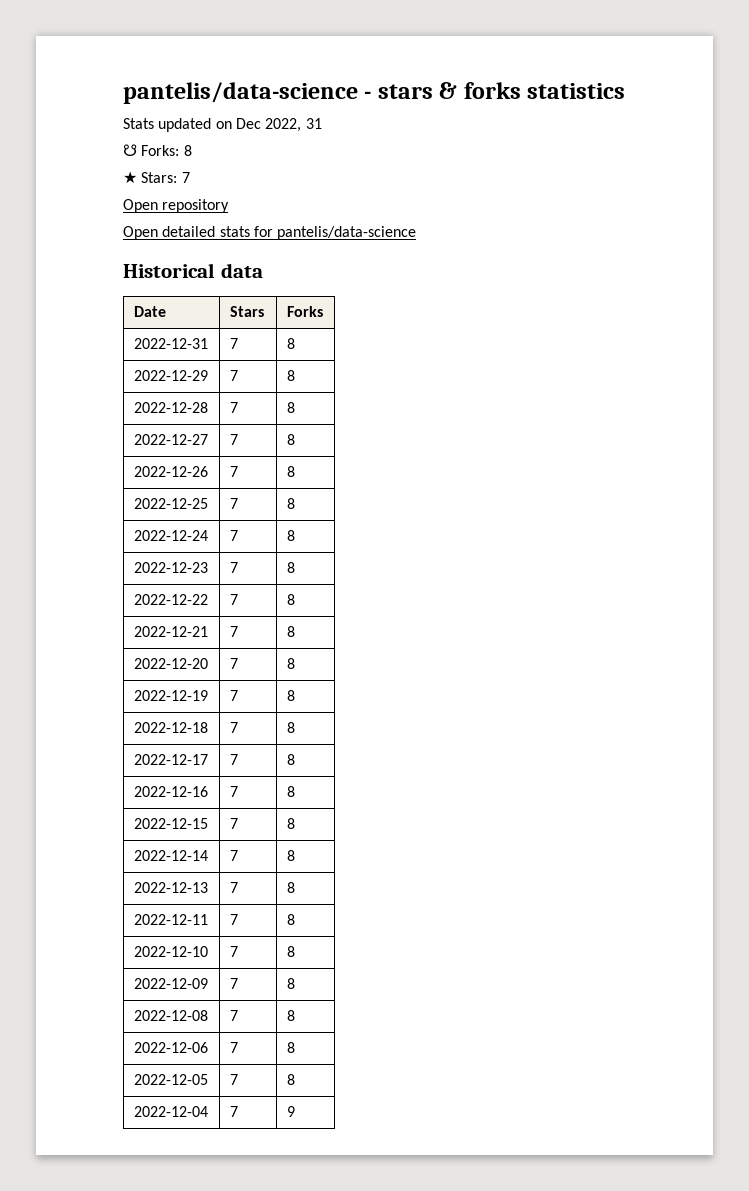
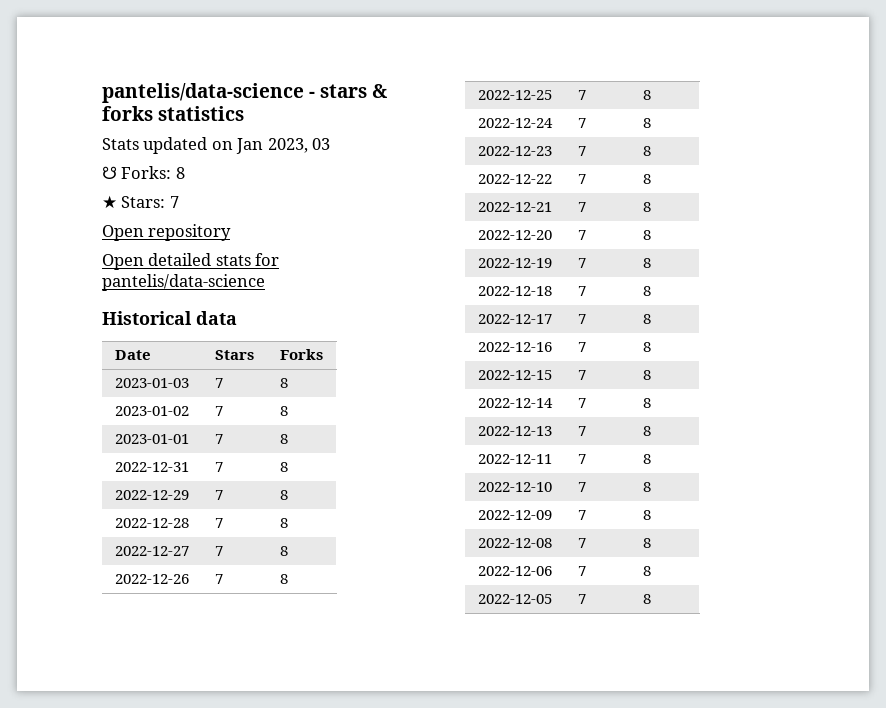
- Stats updated on Dec 2022, 31
+ Stats updated on Jan 2023, 03
+ 2023-01-03 | 7 | 8
+ 2023-01-02 | 7 | 8
+ 2023-01-01 | 7 | 8
- 2022-12-04 | 7 | 9

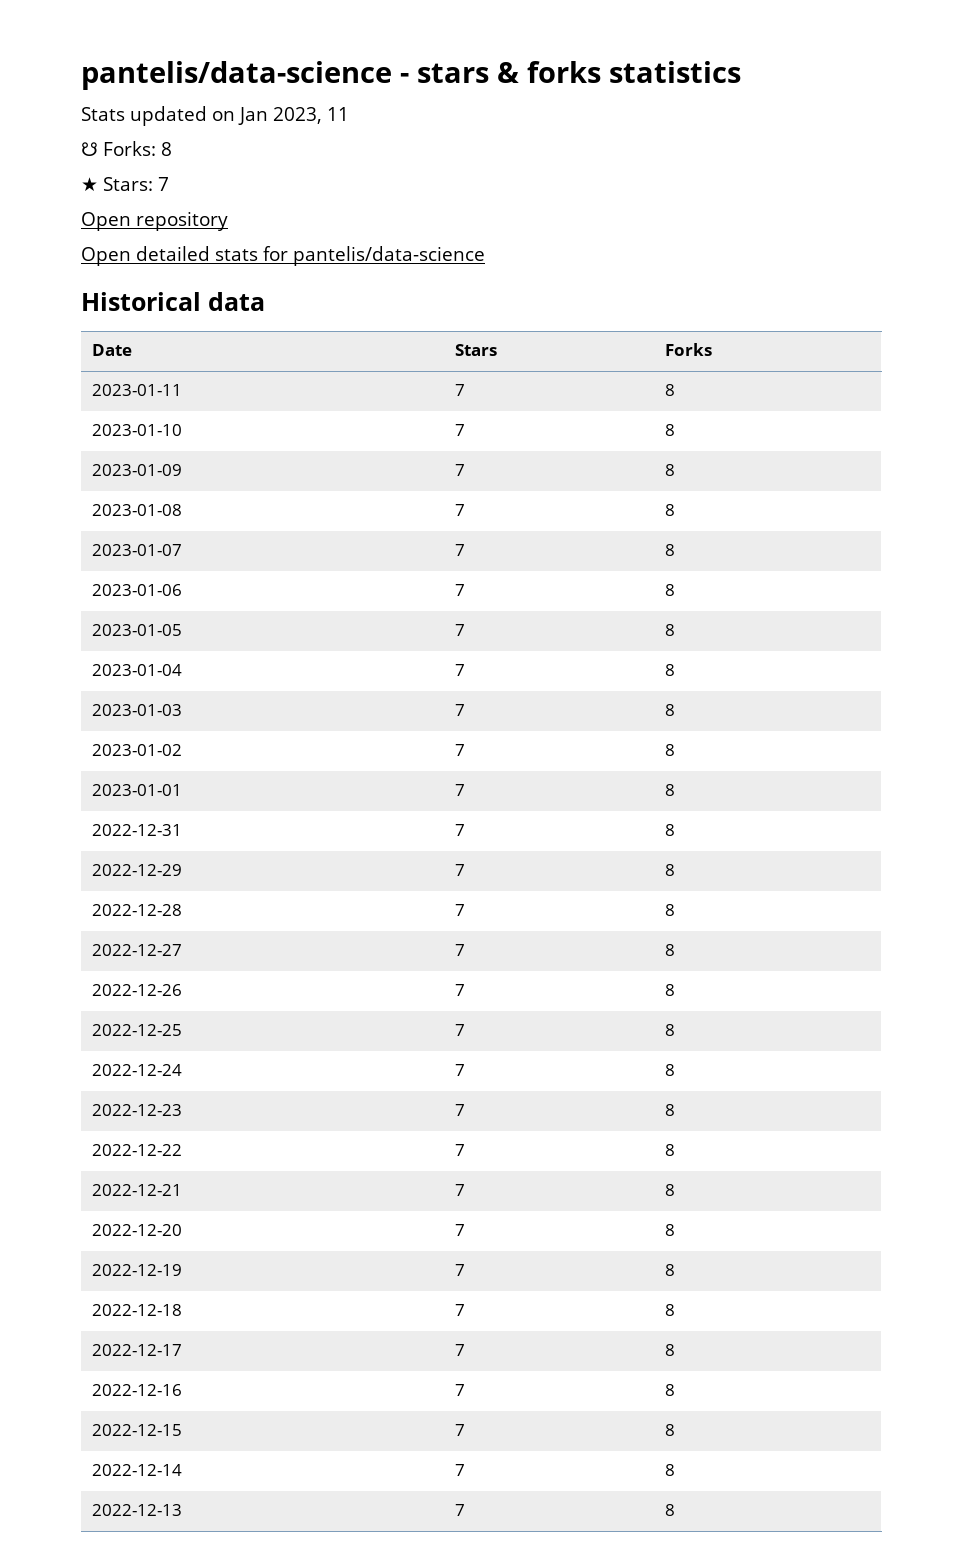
- Stats updated on Jan 2023, 03
+ Stats updated on Jan 2023, 11
+ 2023-01-11 | 7 | 8
+ 2023-01-10 | 7 | 8
+ 2023-01-09 | 7 | 8
+ 2023-01-08 | 7 | 8
+ 2023-01-07 | 7 | 8
+ 2023-01-06 | 7 | 8
+ 2023-01-05 | 7 | 8
+ 2023-01-04 | 7 | 8
- 2022-12-11 | 7 | 8
- 2022-12-10 | 7 | 8
- 2022-12-09 | 7 | 8
- 2022-12-08 | 7 | 8
- 2022-12-06 | 7 | 8
- 2022-12-05 | 7 | 8

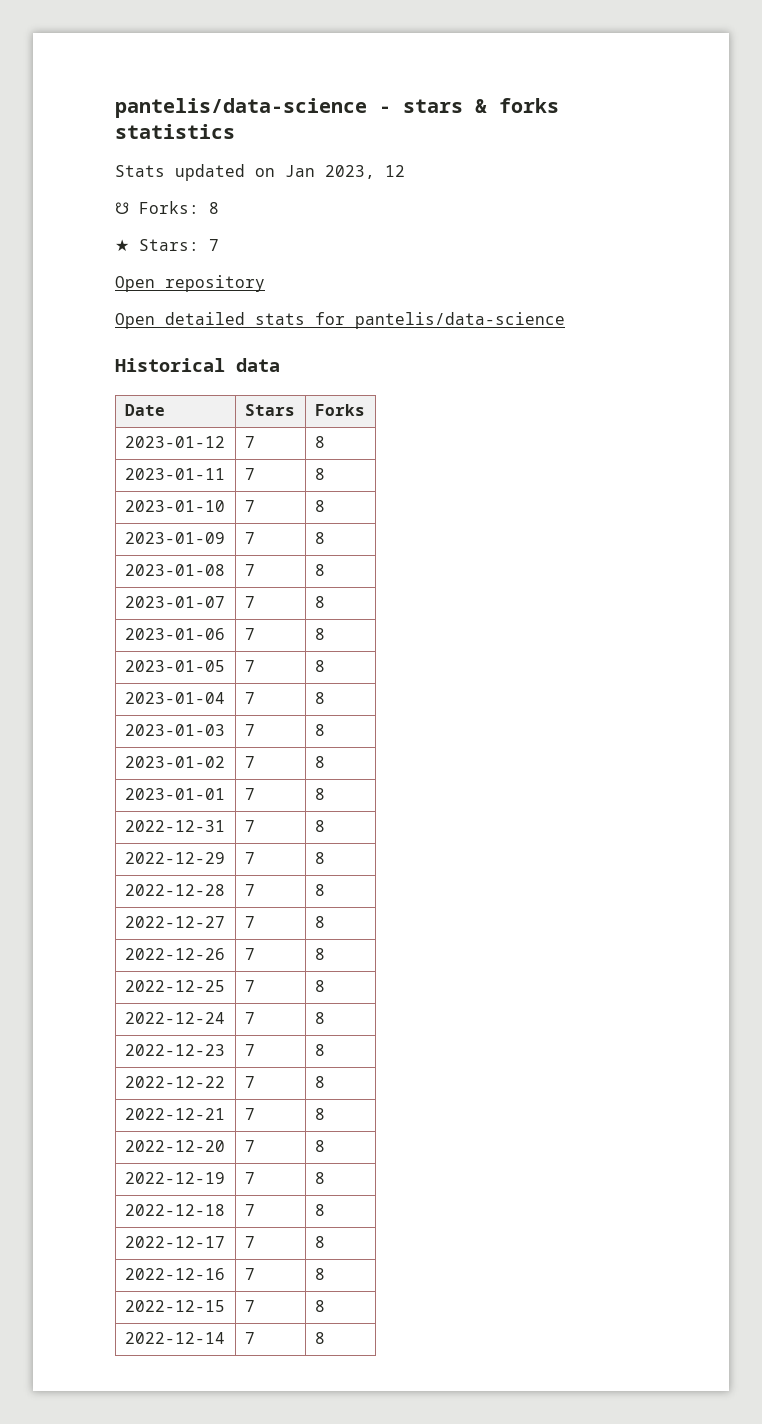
- Stats updated on Jan 2023, 11
+ Stats updated on Jan 2023, 12
+ 2023-01-12 | 7 | 8
- 2022-12-13 | 7 | 8

